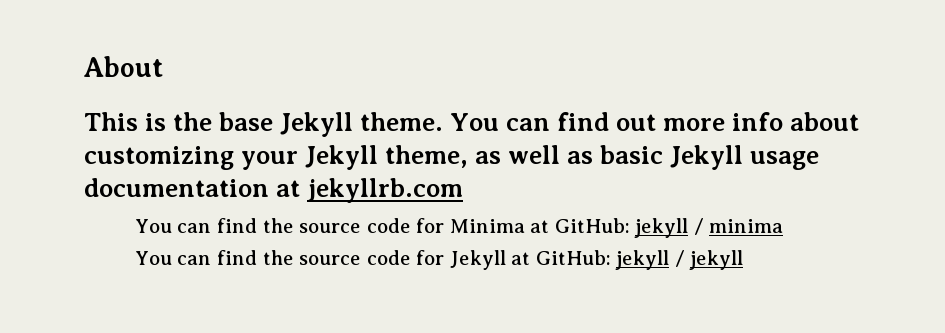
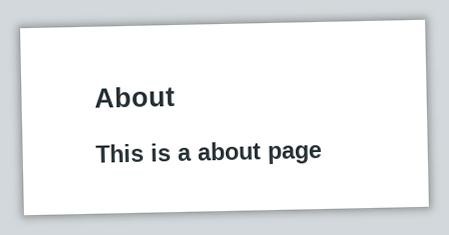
- This is the base Jekyll theme. You can find out more info about customizing your Jekyll theme, as well as basic Jekyll usage documentation at jekyllrb.com
- You can find the source code for Minima at GitHub: jekyll / minima
- You can find the source code for Jekyll at GitHub: jekyll / jekyll
+ This is a about page

